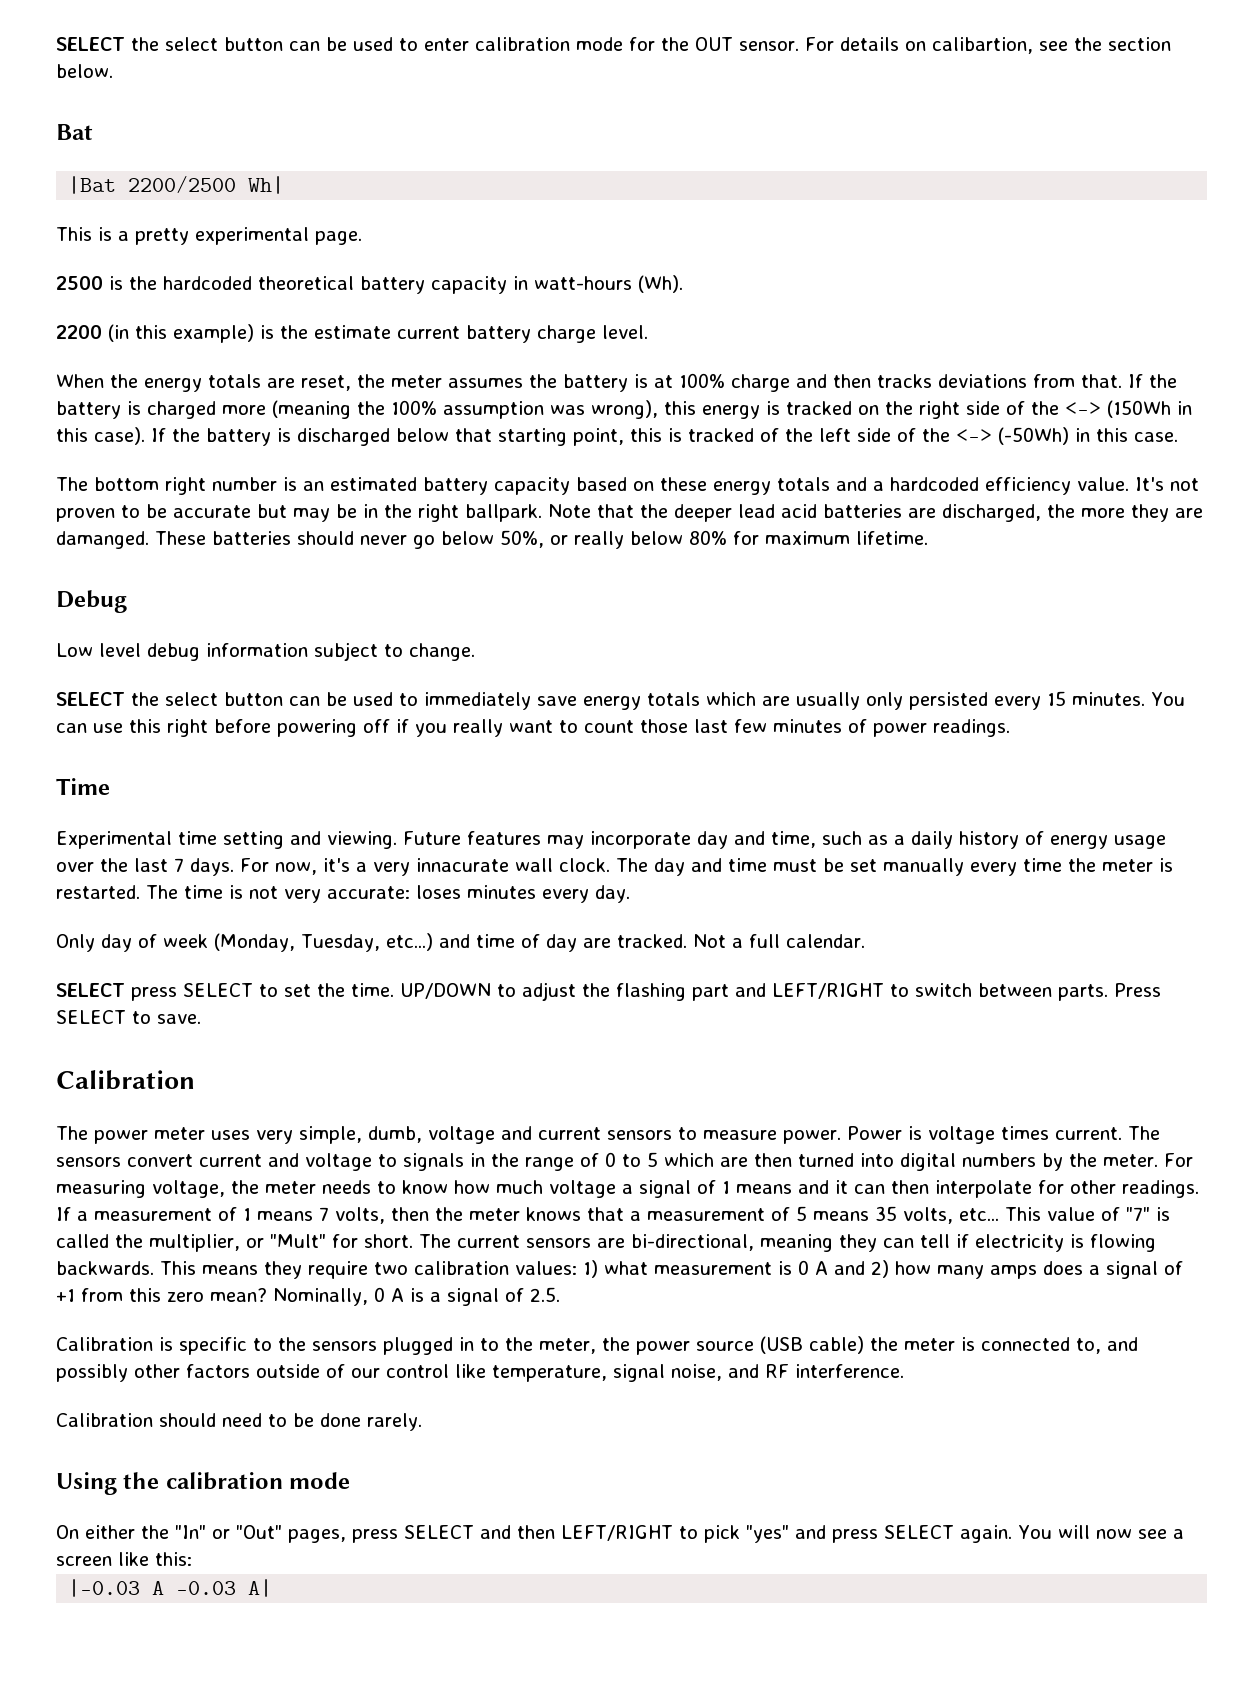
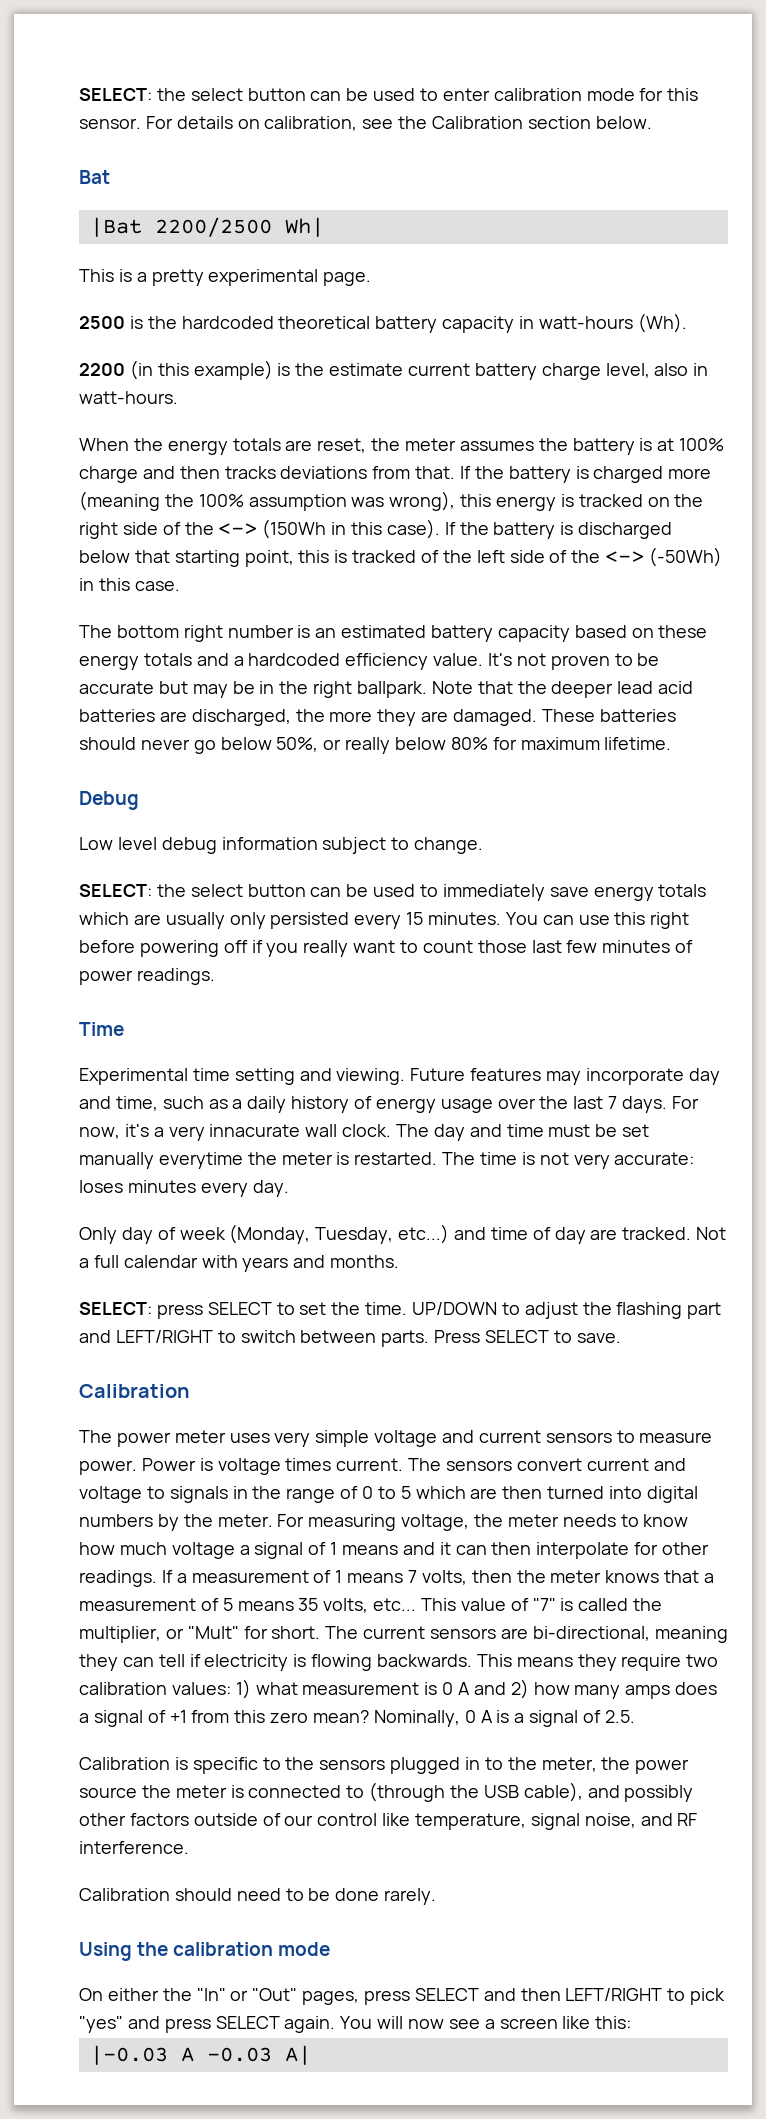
- SELECT the select button can be used to enter calibration mode for the OUT sensor.
+ SELECT: the select button can be used to enter calibration mode for this sensor.
- For details on calibartion, see the section below.
+ For details on calibration, see the Calibration section below.
- 2200 (in this example) is the estimate current battery charge level.
+ 2200 (in this example) is the estimate current battery charge level, also in watt-hours.
- Note that the deeper lead acid batteries are discharged, the more they are damanged.
+ Note that the deeper lead acid batteries are discharged, the more they are damaged.
- SELECT the select button can be used to immediately save energy totals which are usually only persisted every 15 minutes.
+ SELECT: the select button can be used to immediately save energy totals which are usually only persisted every 15 minutes.
- The day and time must be set manually every time the meter is restarted.
+ The day and time must be set manually everytime the meter is restarted.
- Not a full calendar.
- SELECT press SELECT to set the time.
+ Not a full calendar with years and months.
+ SELECT: press SELECT to set the time.
- The power meter uses very simple, dumb, voltage and current sensors to measure power.
+ The power meter uses very simple voltage and current sensors to measure power.
- Calibration is specific to the sensors plugged in to the meter, the power source (USB cable) the meter is connected to, and possibly other factors outside of our control like temperature, signal noise, and RF interference.
+ Calibration is specific to the sensors plugged in to the meter, the power source the meter is connected to (through the USB cable), and possibly other factors outside of our control like temperature, signal noise, and RF interference.

